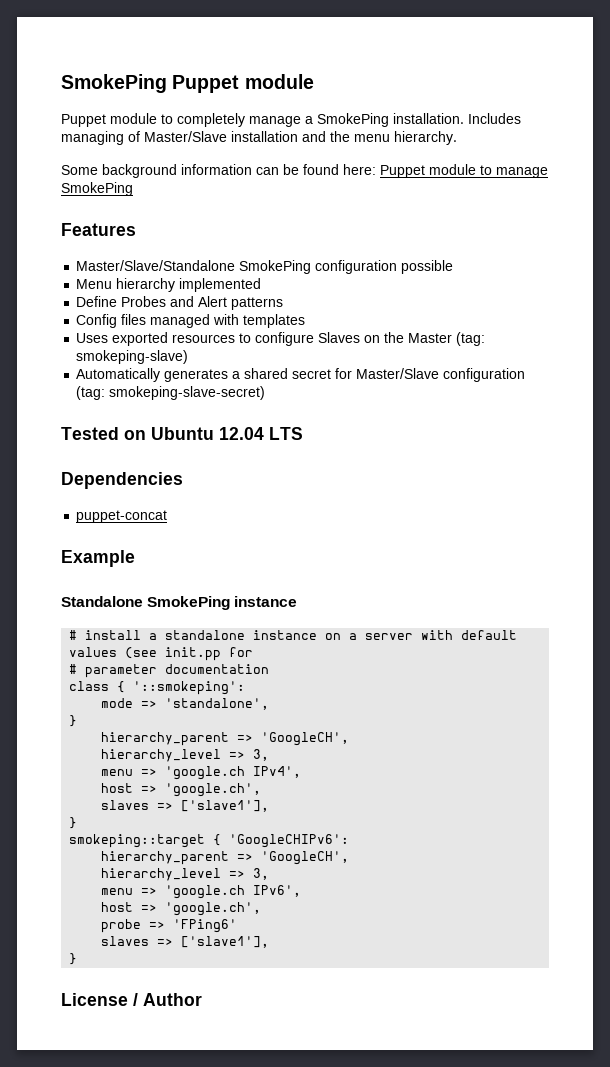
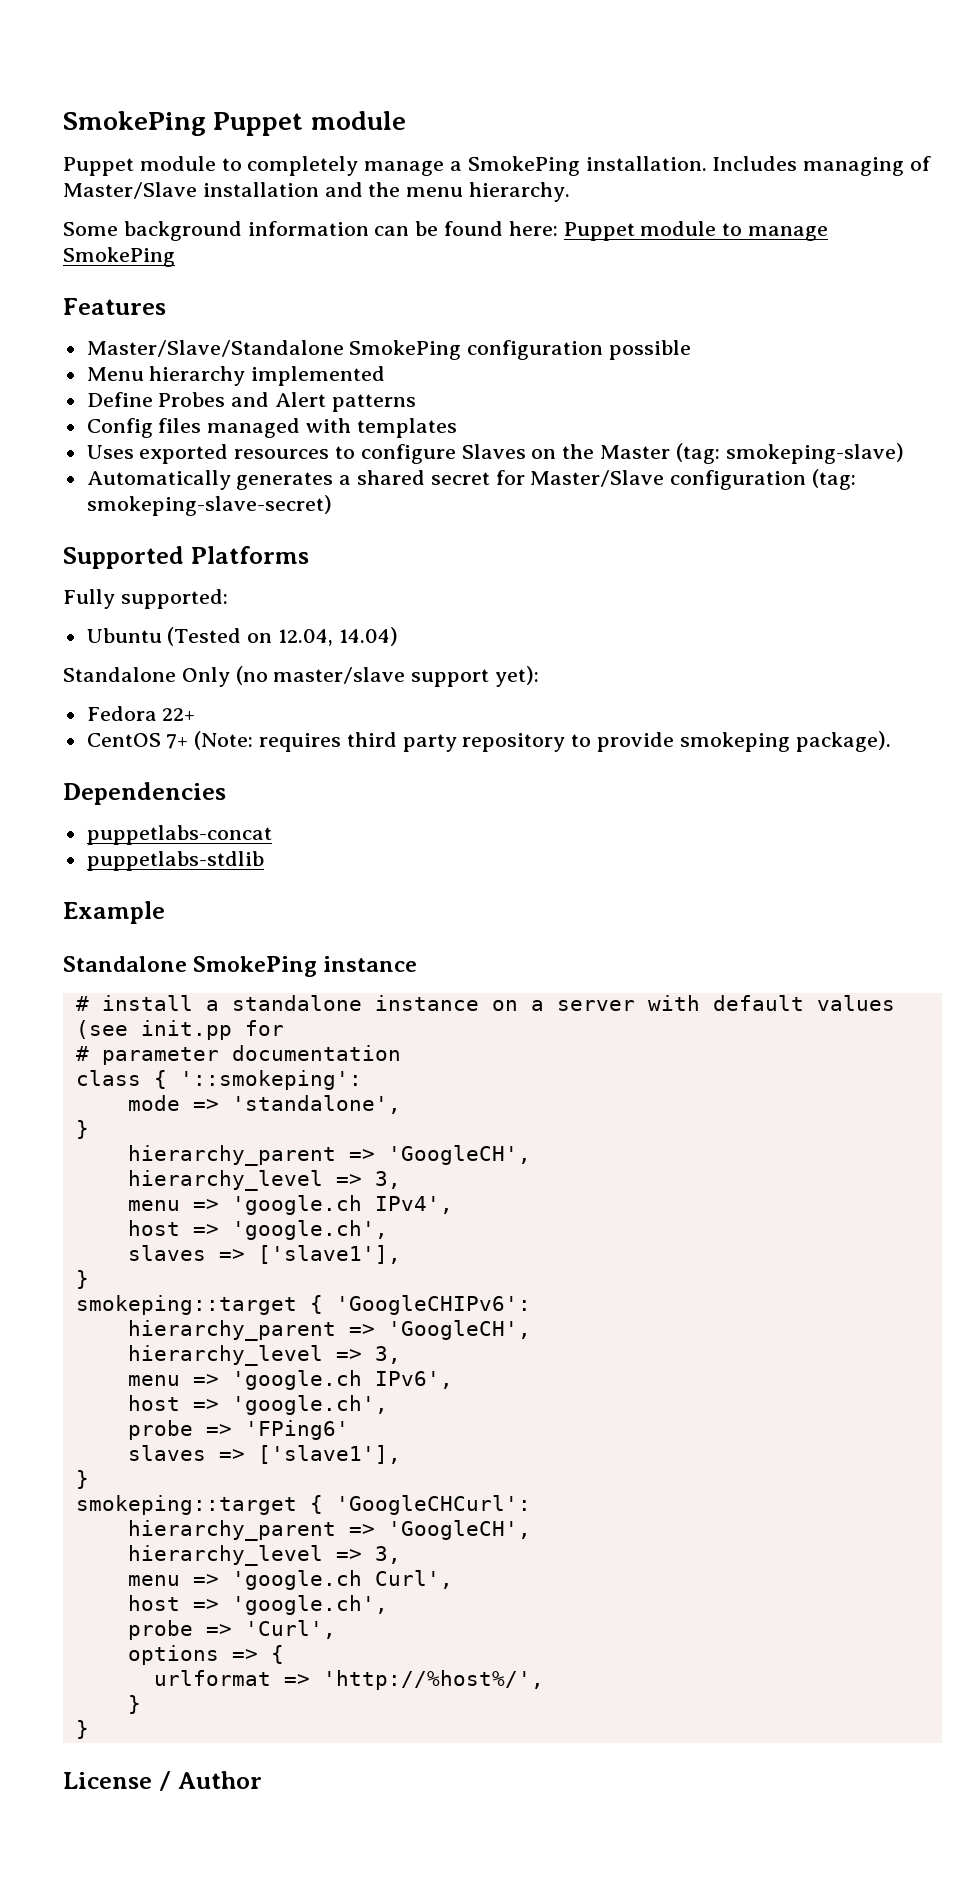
- Tested on Ubuntu 12.04 LTS
+ Supported Platforms
+ Fully supported:
+ Ubuntu (Tested on 12.04, 14.04)
+ Standalone Only (no master/slave support yet):
+ Fedora 22+
+ CentOS 7+ (Note: requires third party repository to provide smokeping package).
- puppet-concat
+ puppetlabs-concat
+ puppetlabs-stdlib
+ smokeping::target { 'GoogleCHCurl':
+ hierarchy_parent => 'GoogleCH',
+ hierarchy_level => 3,
+ menu => 'google.ch Curl',
+ host => 'google.ch',
+ probe => 'Curl',
+ options => {
+ urlformat => 'http://%host%/',
+ }
+ }

